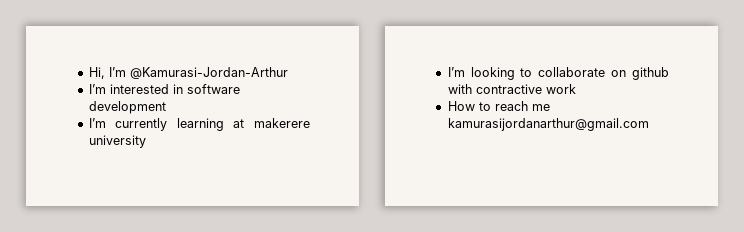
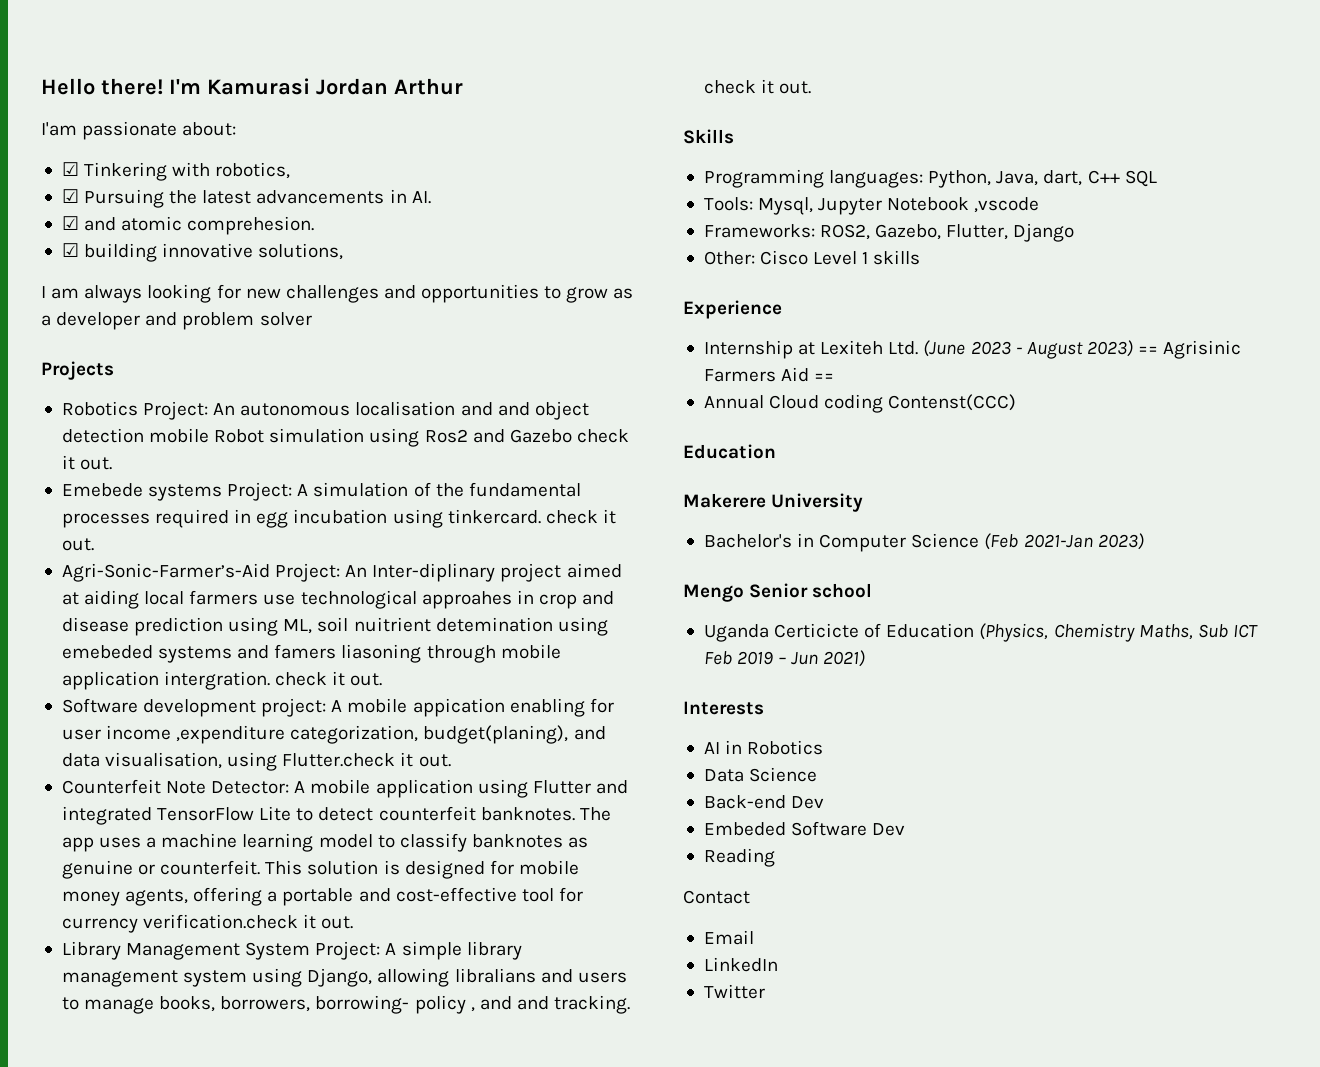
- Hi, I’m @Kamurasi-Jordan-Arthur
- I’m interested in software development
- I’m currently learning at makerere university
- I’m looking to collaborate on github with contractive work
- How to reach me kamurasijordanarthur@gmail.com
+ Hello there! I'm Kamurasi Jordan Arthur
+ I'am passionate about:
+ ☑ Tinkering with robotics,
+ ☑ Pursuing the latest advancements in AI.
+ ☑ and atomic comprehesion.
+ ☑ building innovative solutions,
+ I am always looking for new challenges and opportunities to grow as a developer and problem solver
+ Projects
+ Robotics Project: An autonomous localisation and and object detection mobile Robot simulation using Ros2 and Gazebo check it out.
+ Emebede systems Project: A simulation of the fundamental processes required in egg incubation using tinkercard. check it out.
+ Agri-Sonic-Farmer’s-Aid Project: An Inter-diplinary project aimed at aiding local farmers use technological approahes in crop and disease prediction using ML, soil nuitrient detemination using emebeded systems and famers liasoning through mobile application intergration. check it out.
+ Software development project: A mobile appication enabling for user income ,expenditure categorization, budget(planing), and data visualisation, using Flutter.check it out.
+ Counterfeit Note Detector: A mobile application using Flutter and integrated TensorFlow Lite to detect counterfeit banknotes. The app uses a machine learning model to classify banknotes as genuine or counterfeit. This solution is designed for mobile money agents, offering a portable and cost-effective tool for currency verification.check it out.
+ Library Management System Project: A simple library management system using Django, allowing libralians and users to manage books, borrowers, borrowing- policy , and and tracking. check it out.
+ Skills
+ Programming languages: Python, Java, dart, C++ SQL
+ Tools: Mysql, Jupyter Notebook ,vscode
+ Frameworks: ROS2, Gazebo, Flutter, Django
+ Other: Cisco Level 1 skills
+ Experience
+ Internship at Lexiteh Ltd. (June 2023 - August 2023) == Agrisinic Farmers Aid ==
+ Annual Cloud coding Contenst(CCC)
+ Education
+ Makerere University
+ Bachelor's in Computer Science (Feb 2021-Jan 2023)
+ Mengo Senior school
+ Uganda Certicicte of Education (Physics, Chemistry Maths, Sub ICT Feb 2019 – Jun 2021)
+ Interests
+ AI in Robotics
+ Data Science
+ Back-end Dev
+ Embeded Software Dev
+ Reading
+ Contact
+ Email
+ LinkedIn
+ Twitter

